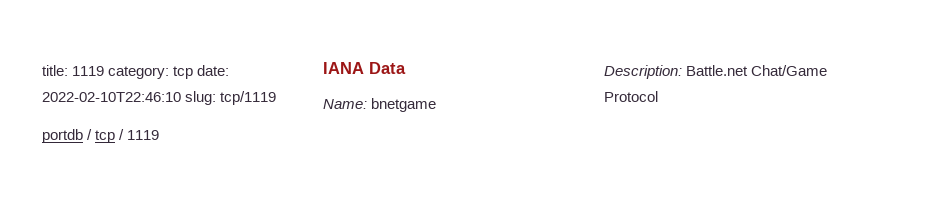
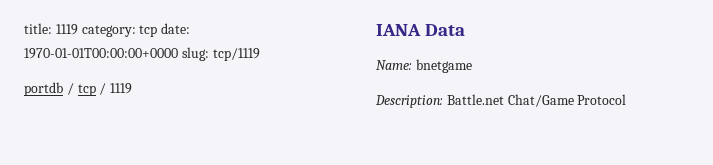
- title: 1119 category: tcp date: 2022-02-10T22:46:10 slug: tcp/1119
+ title: 1119 category: tcp date: 1970-01-01T00:00:00+0000 slug: tcp/1119

